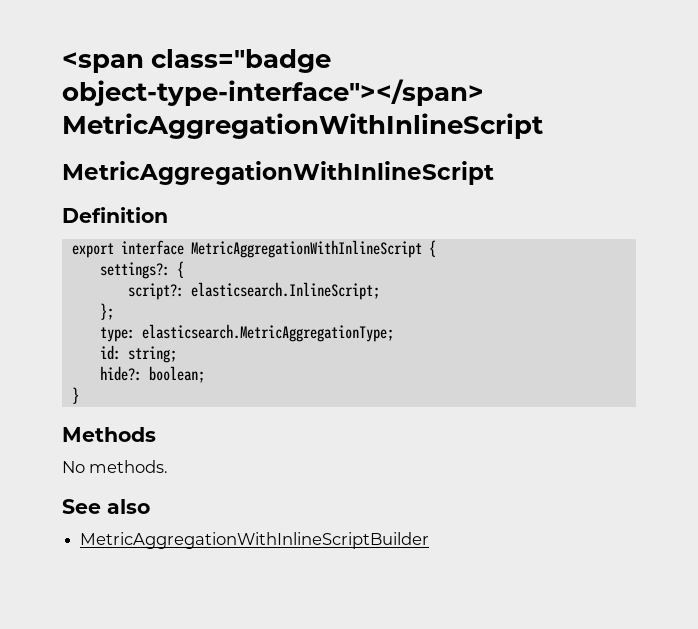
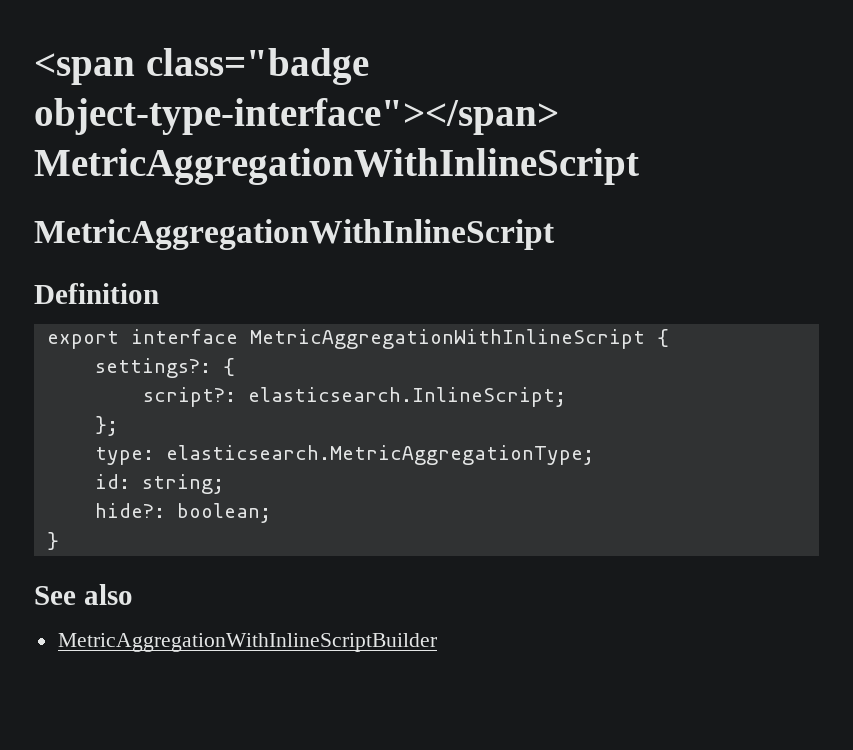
- Methods
- No methods.

